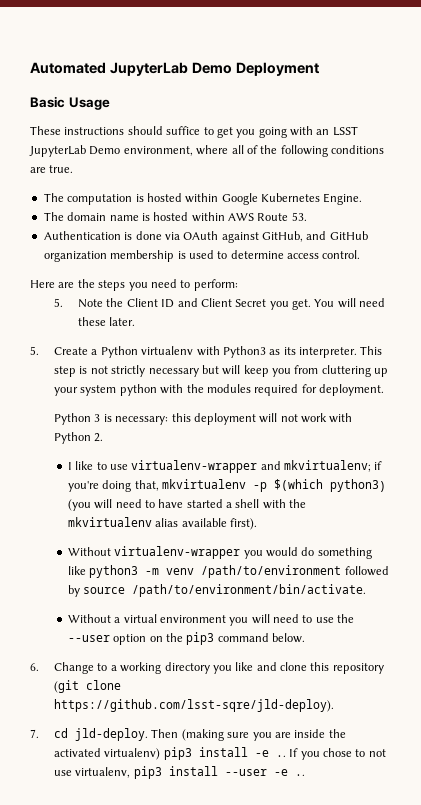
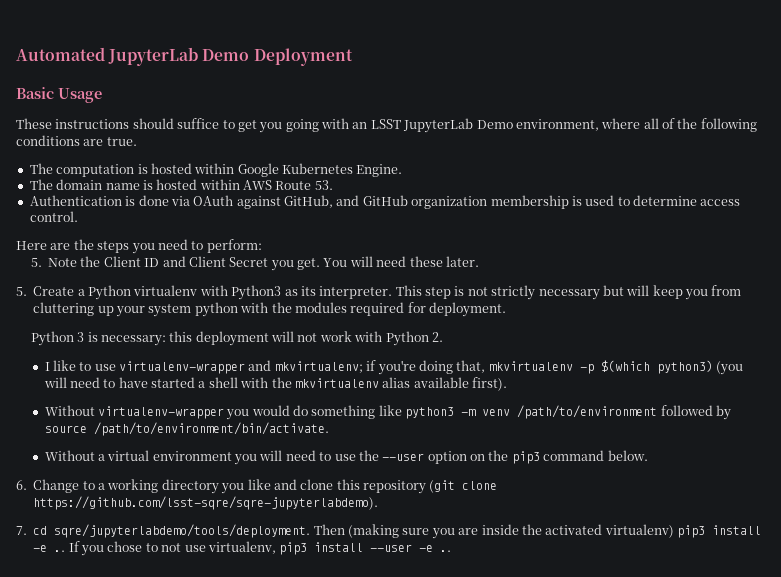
- 6. Change to a working directory you like and clone this repository (git clone https://github.com/lsst-sqre/jld-deploy).
+ 6. Change to a working directory you like and clone this repository (git clone https://github.com/lsst-sqre/sqre-jupyterlabdemo).
- 7. cd jld-deploy.
+ 7. cd sqre/jupyterlabdemo/tools/deployment.

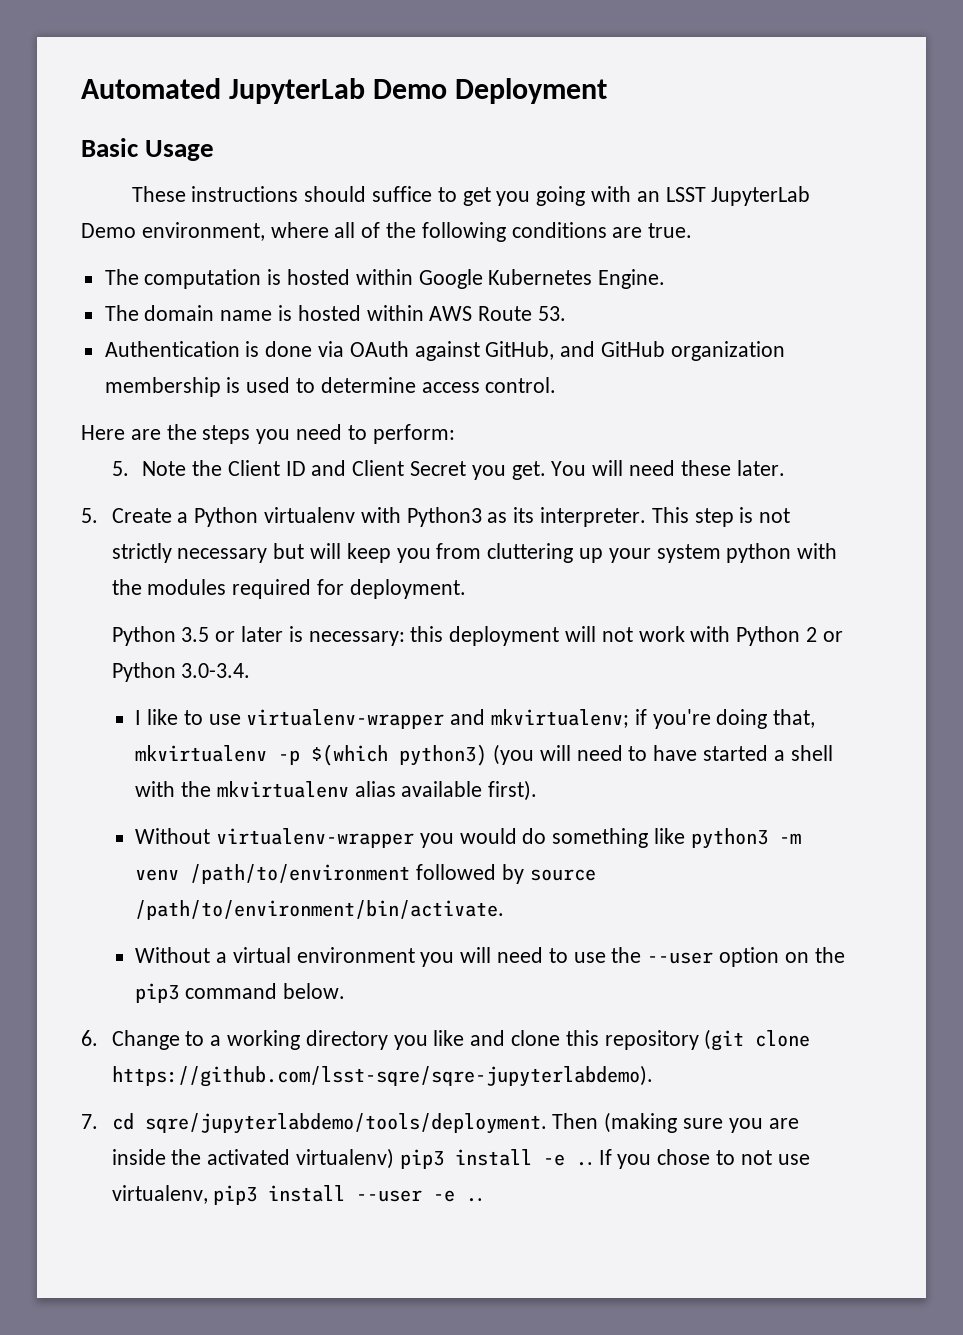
- Python 3 is necessary: this deployment will not work with Python 2.
+ Python 3.5 or later is necessary: this deployment will not work with Python 2 or Python 3.0-3.4.

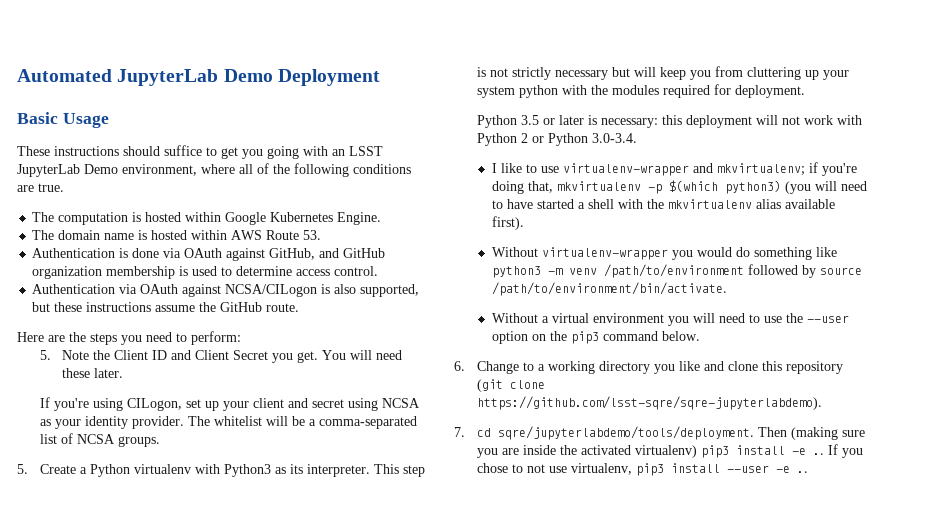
+ Authentication via OAuth against NCSA/CILogon is also supported, but these instructions assume the GitHub route.
+ If you're using CILogon, set up your client and secret using NCSA as your identity provider. The whitelist will be a comma-separated list of NCSA groups.

